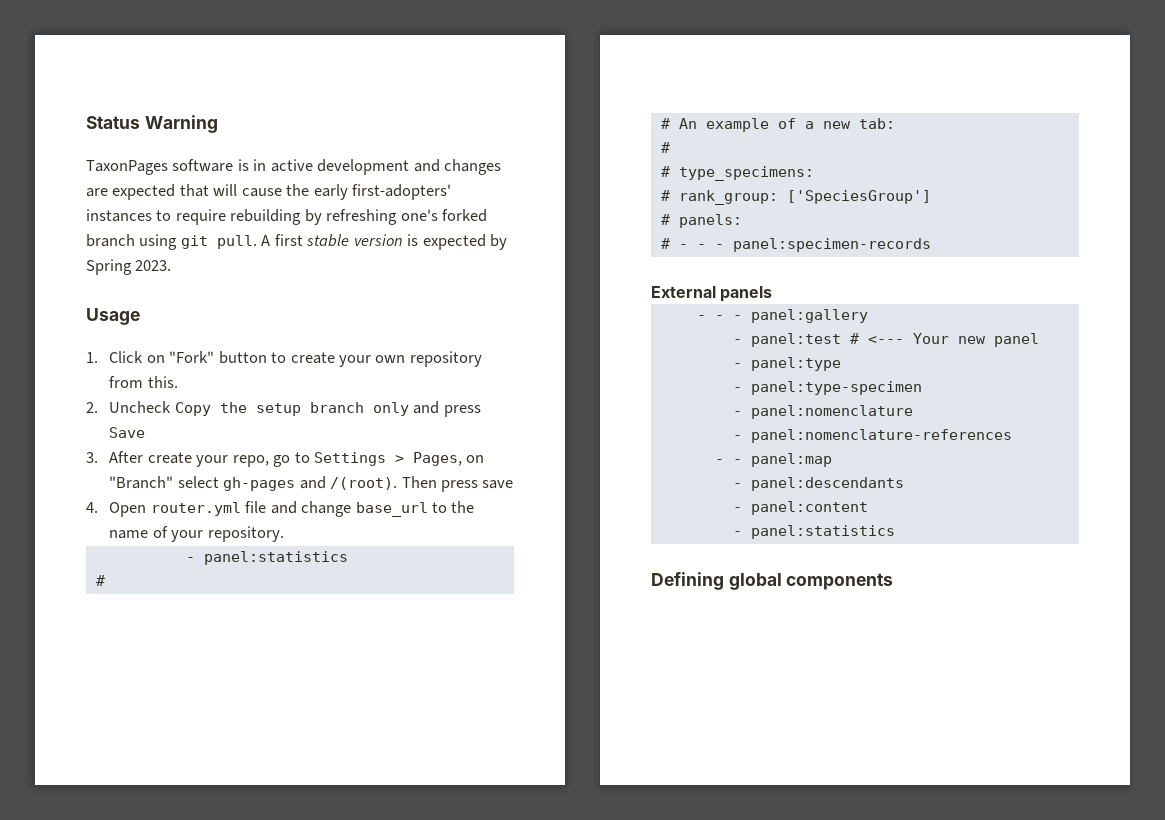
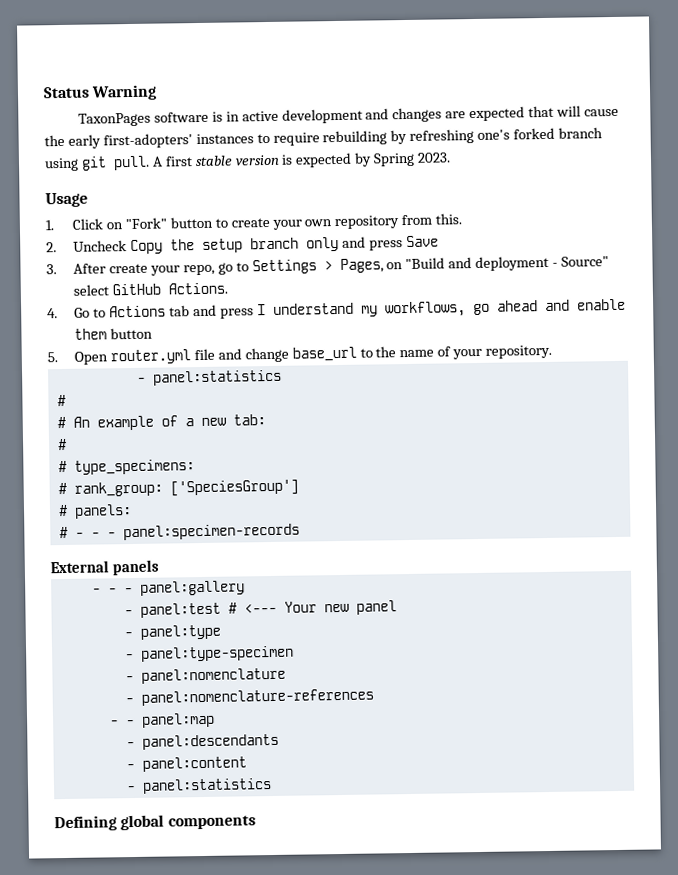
- 3. After create your repo, go to Settings > Pages, on "Branch" select gh-pages and /(root). Then press save
- 4. Open router.yml file and change base_url to the name of your repository.
+ 3. After create your repo, go to Settings > Pages, on "Build and deployment - Source" select GitHub Actions.
+ 4. Go to Actions tab and press I understand my workflows, go ahead and enable them button
+ 5. Open router.yml file and change base_url to the name of your repository.

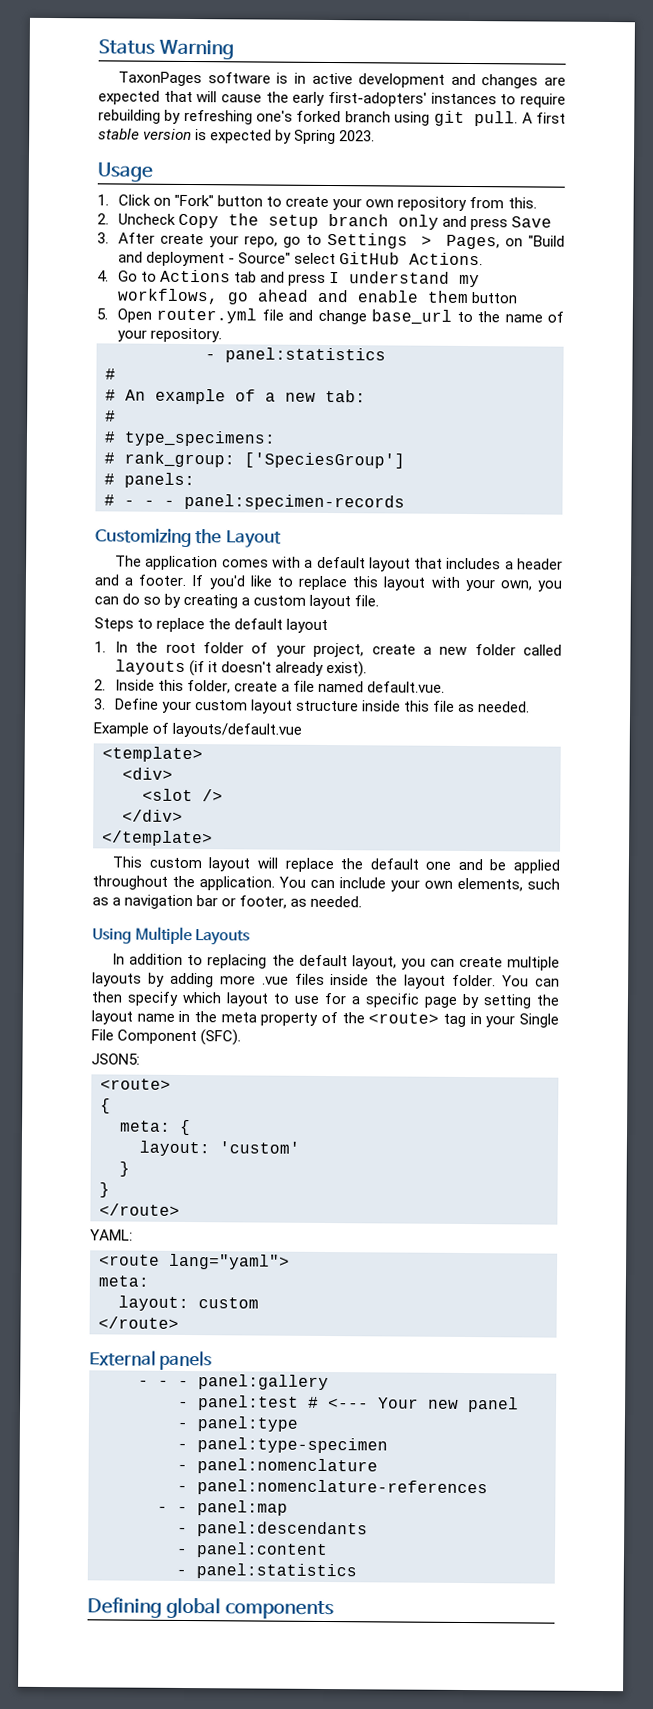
+ Customizing the Layout
+ The application comes with a default layout that includes a header and a footer. If you'd like to replace this layout with your own, you can do so by creating a custom layout file.
+ Steps to replace the default layout
+ 1. In the root folder of your project, create a new folder called layouts (if it doesn't already exist).
+ 2. Inside this folder, create a file named default.vue.
+ 3. Define your custom layout structure inside this file as needed.
+ Example of layouts/default.vue
+ <template>
+ <div>
+ <slot />
+ </div>
+ </template>
+ This custom layout will replace the default one and be applied throughout the application. You can include your own elements, such as a navigation bar or footer, as needed.
+ Using Multiple Layouts
+ In addition to replacing the default layout, you can create multiple layouts by adding more .vue files inside the layout folder. You can then specify which layout to use for a specific page by setting the layout name in the meta property of the <route> tag in your Single File Component (SFC).
+ JSON5:
+ <route>
+ {
+ meta: {
+ layout: 'custom'
+ }
+ }
+ </route>
+ YAML:
+ <route lang="yaml">
+ meta:
+ layout: custom
+ </route>

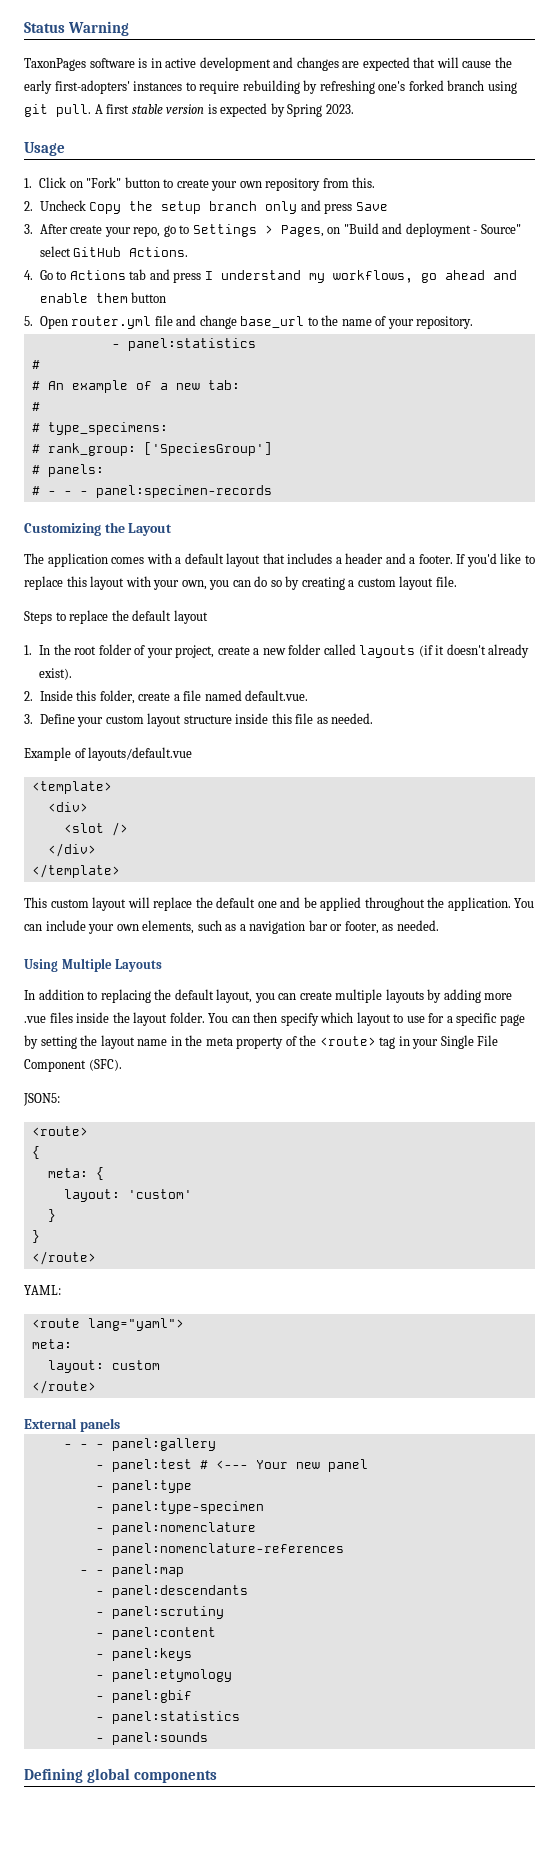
+ - panel:scrutiny
  - panel:content
+ - panel:keys
+ - panel:etymology
+ - panel:gbif
  - panel:statistics
+ - panel:sounds

